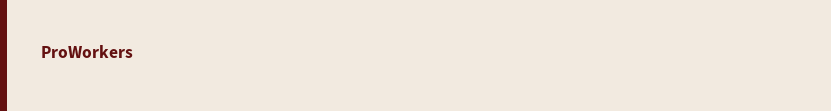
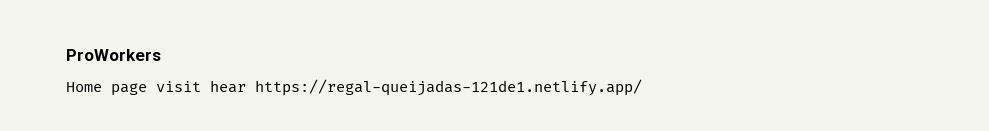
+ Home page visit hear https://regal-queijadas-121de1.netlify.app/

